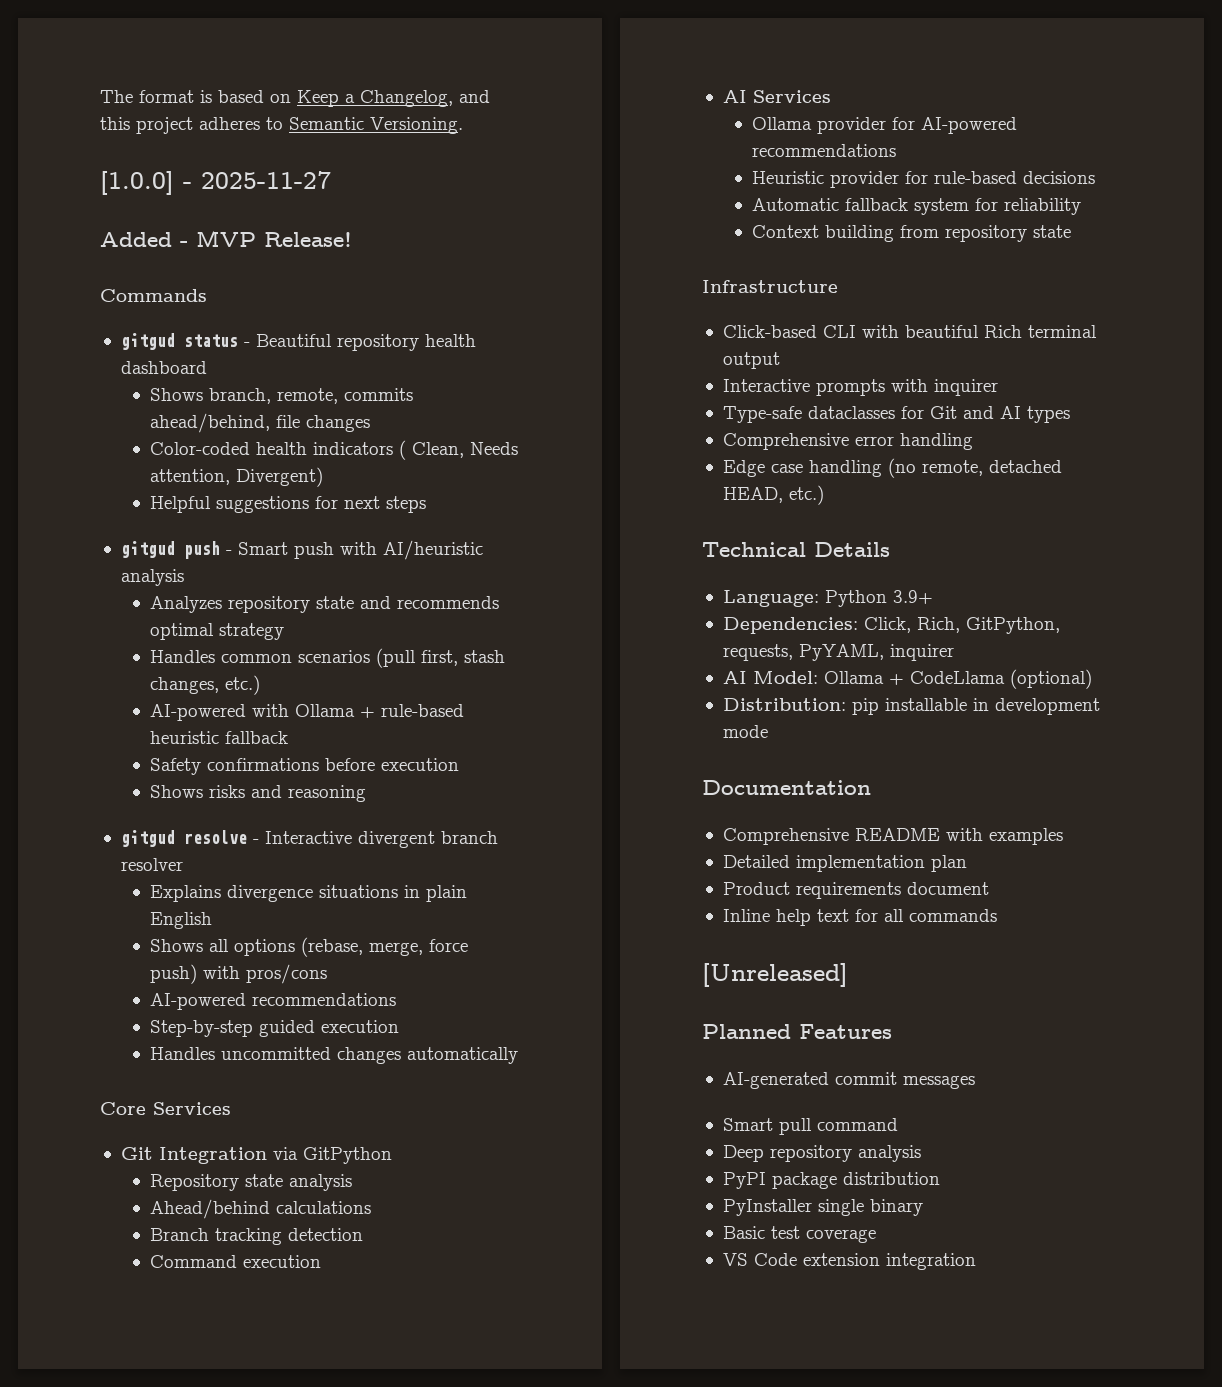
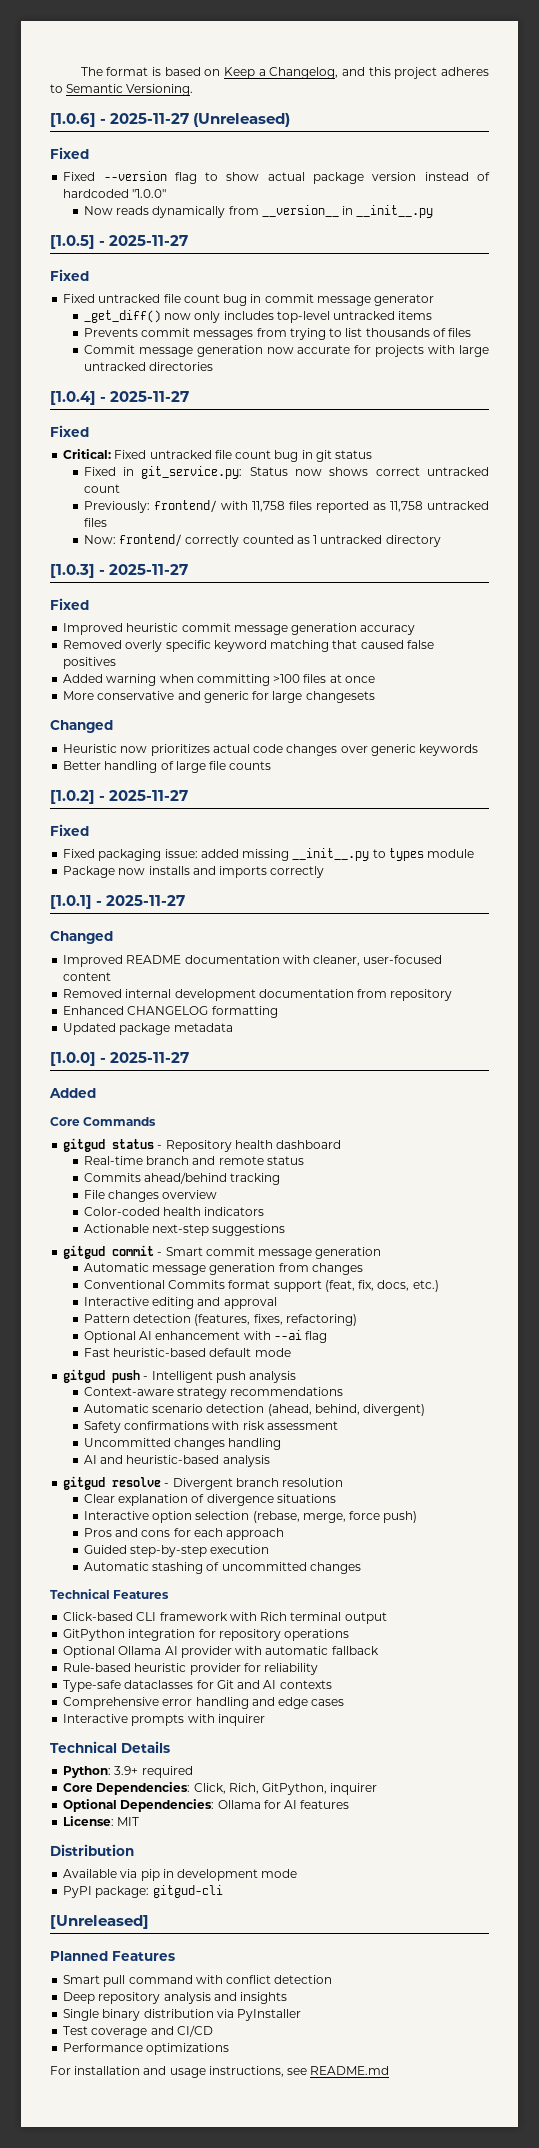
+ [1.0.6] - 2025-11-27 (Unreleased)
+ Fixed
+ Fixed --version flag to show actual package version instead of hardcoded "1.0.0"
+ Now reads dynamically from __version__ in __init__.py
+ [1.0.5] - 2025-11-27
+ Fixed
+ Fixed untracked file count bug in commit message generator
+ _get_diff() now only includes top-level untracked items
+ Prevents commit messages from trying to list thousands of files
+ Commit message generation now accurate for projects with large untracked directories
+ [1.0.4] - 2025-11-27
+ Fixed
+ Critical: Fixed untracked file count bug in git status
+ Fixed in git_service.py: Status now shows correct untracked count
+ Previously: frontend/ with 11,758 files reported as 11,758 untracked files
+ Now: frontend/ correctly counted as 1 untracked directory
+ [1.0.3] - 2025-11-27
+ Fixed
+ Improved heuristic commit message generation accuracy
+ Removed overly specific keyword matching that caused false positives
+ Added warning when committing >100 files at once
+ More conservative and generic for large changesets
+ Changed
+ Heuristic now prioritizes actual code changes over generic keywords
+ Better handling of large file counts
+ [1.0.2] - 2025-11-27
+ Fixed
+ Fixed packaging issue: added missing __init__.py to types module
+ Package now installs and imports correctly
+ [1.0.1] - 2025-11-27
+ Changed
+ Improved README documentation with cleaner, user-focused content
+ Removed internal development documentation from repository
+ Enhanced CHANGELOG formatting
+ Updated package metadata
  [1.0.0] - 2025-11-27
- Added - MVP Release!
- Commands
+ Added
+ Core Commands
- gitgud status - Beautiful repository health dashboard
+ gitgud status - Repository health dashboard
- Shows branch, remote, commits ahead/behind, file changes
+ Real-time branch and remote status
+ Commits ahead/behind tracking
+ File changes overview
- Color-coded health indicators ( Clean, Needs attention, Divergent)
- Helpful suggestions for next steps
- gitgud push - Smart push with AI/heuristic analysis
- Analyzes repository state and recommends optimal strategy
- Handles common scenarios (pull first, stash changes, etc.)
- AI-powered with Ollama + rule-based heuristic fallback
- Safety confirmations before execution
- Shows risks and reasoning
- gitgud resolve - Interactive divergent branch resolver
- Explains divergence situations in plain English
- Shows all options (rebase, merge, force push) with pros/cons
- AI-powered recommendations
- Step-by-step guided execution
- Handles uncommitted changes automatically
- Core Services
- Git Integration via GitPython
- Repository state analysis
- Ahead/behind calculations
- Branch tracking detection
- Command execution
- AI Services
- Ollama provider for AI-powered recommendations
- Heuristic provider for rule-based decisions
- Automatic fallback system for reliability
- Context building from repository state
- Infrastructure
+ Color-coded health indicators
+ Actionable next-step suggestions
+ gitgud commit - Smart commit message generation
+ Automatic message generation from changes
+ Conventional Commits format support (feat, fix, docs, etc.)
+ Interactive editing and approval
+ Pattern detection (features, fixes, refactoring)
+ Optional AI enhancement with --ai flag
+ Fast heuristic-based default mode
+ gitgud push - Intelligent push analysis
+ Context-aware strategy recommendations
+ Automatic scenario detection (ahead, behind, divergent)
+ Safety confirmations with risk assessment
+ Uncommitted changes handling
+ AI and heuristic-based analysis
+ gitgud resolve - Divergent branch resolution
+ Clear explanation of divergence situations
+ Interactive option selection (rebase, merge, force push)
+ Pros and cons for each approach
+ Guided step-by-step execution
+ Automatic stashing of uncommitted changes
+ Technical Features
- Click-based CLI with beautiful Rich terminal output
+ Click-based CLI framework with Rich terminal output
- Interactive prompts with inquirer
+ GitPython integration for repository operations
+ Optional Ollama AI provider with automatic fallback
+ Rule-based heuristic provider for reliability
- Type-safe dataclasses for Git and AI types
+ Type-safe dataclasses for Git and AI contexts
- Comprehensive error handling
- Edge case handling (no remote, detached HEAD, etc.)
+ Comprehensive error handling and edge cases
+ Interactive prompts with inquirer
- Language: Python 3.9+
- Dependencies: Click, Rich, GitPython, requests, PyYAML, inquirer
- AI Model: Ollama + CodeLlama (optional)
- Distribution: pip installable in development mode
- Documentation
- Comprehensive README with examples
- Detailed implementation plan
- Product requirements document
- Inline help text for all commands
+ Python: 3.9+ required
+ Core Dependencies: Click, Rich, GitPython, inquirer
+ Optional Dependencies: Ollama for AI features
+ License: MIT
+ Distribution
+ Available via pip in development mode
+ PyPI package: gitgud-cli
- AI-generated commit messages
- Smart pull command
+ Smart pull command with conflict detection
- Deep repository analysis
- PyPI package distribution
- PyInstaller single binary
- Basic test coverage
- VS Code extension integration
+ Deep repository analysis and insights
+ Single binary distribution via PyInstaller
+ Test coverage and CI/CD
+ Performance optimizations
+ For installation and usage instructions, see README.md

